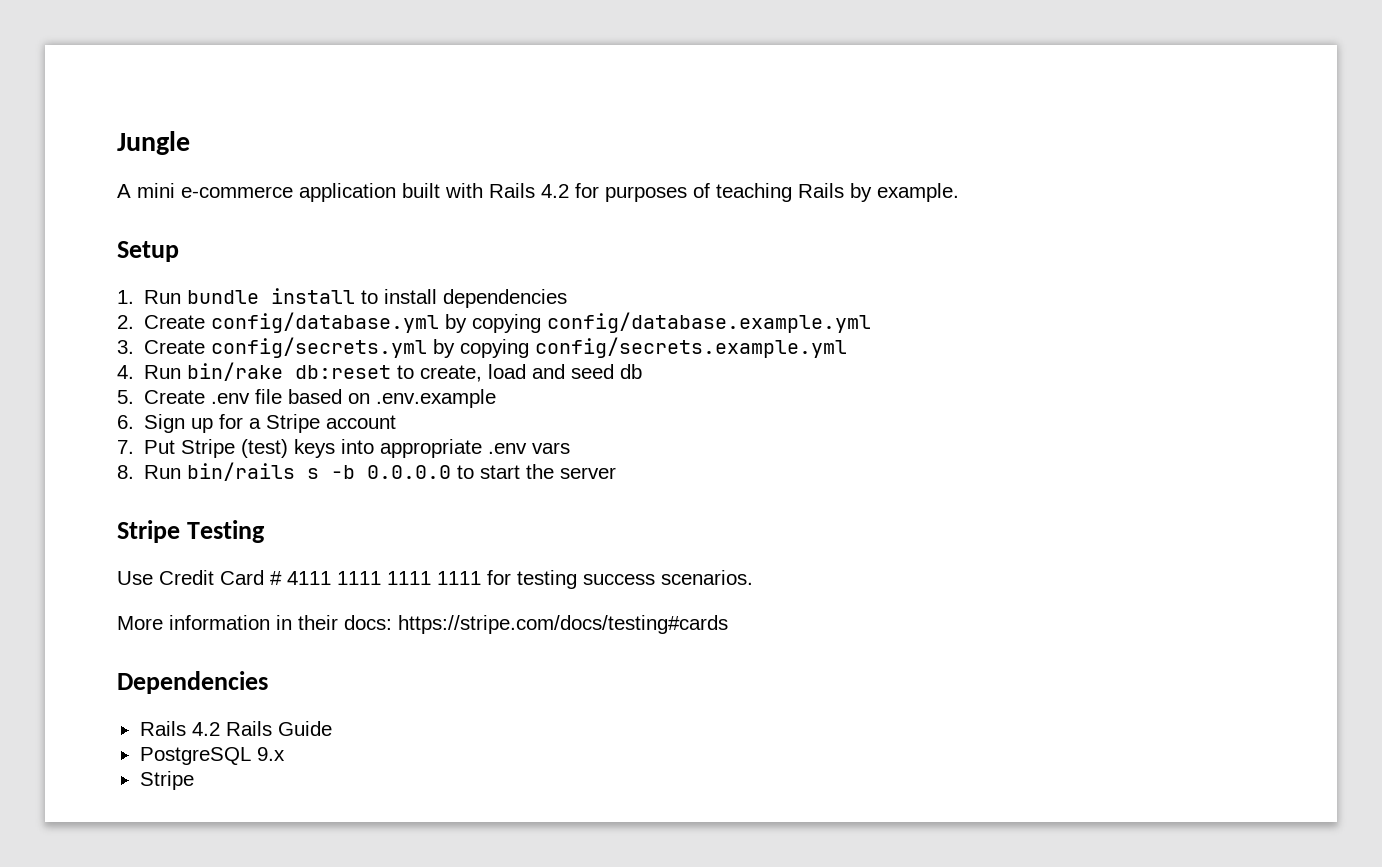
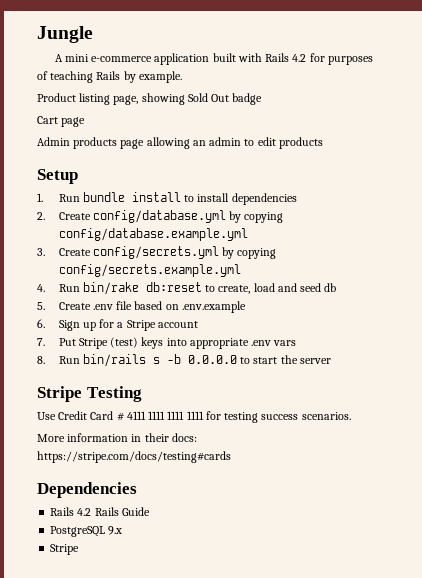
+ Product listing page, showing Sold Out badge
+ Cart page
+ Admin products page allowing an admin to edit products

